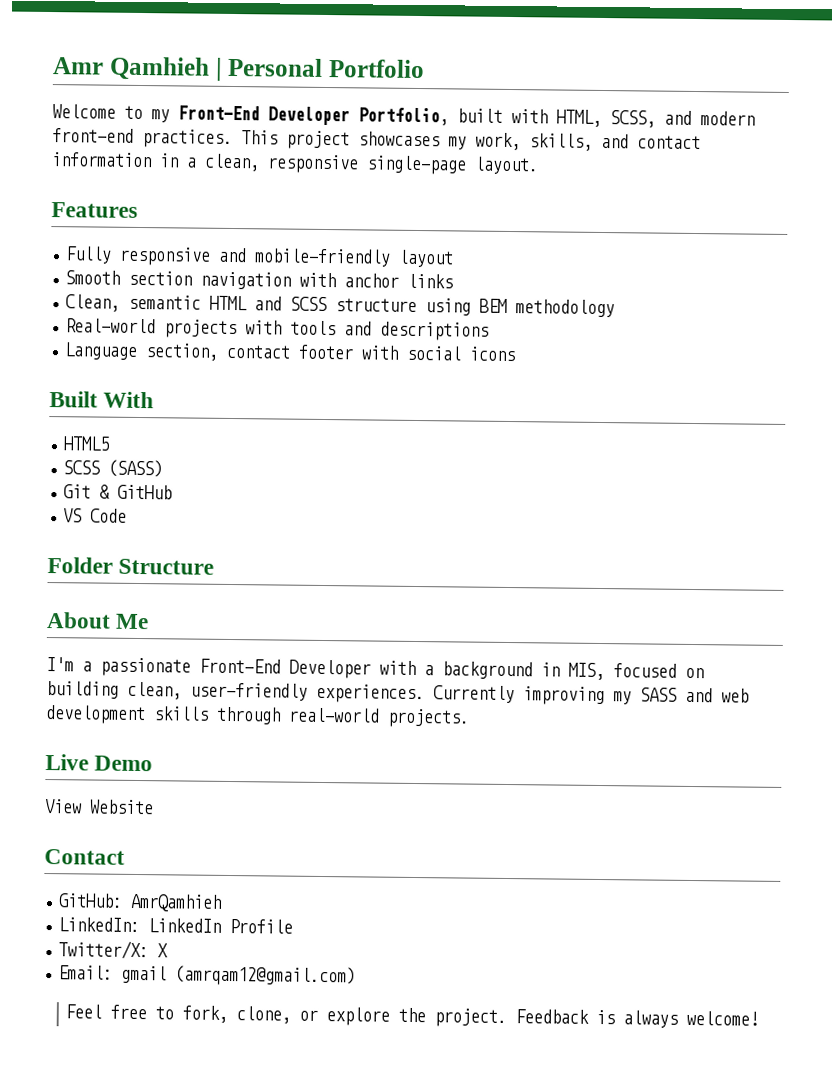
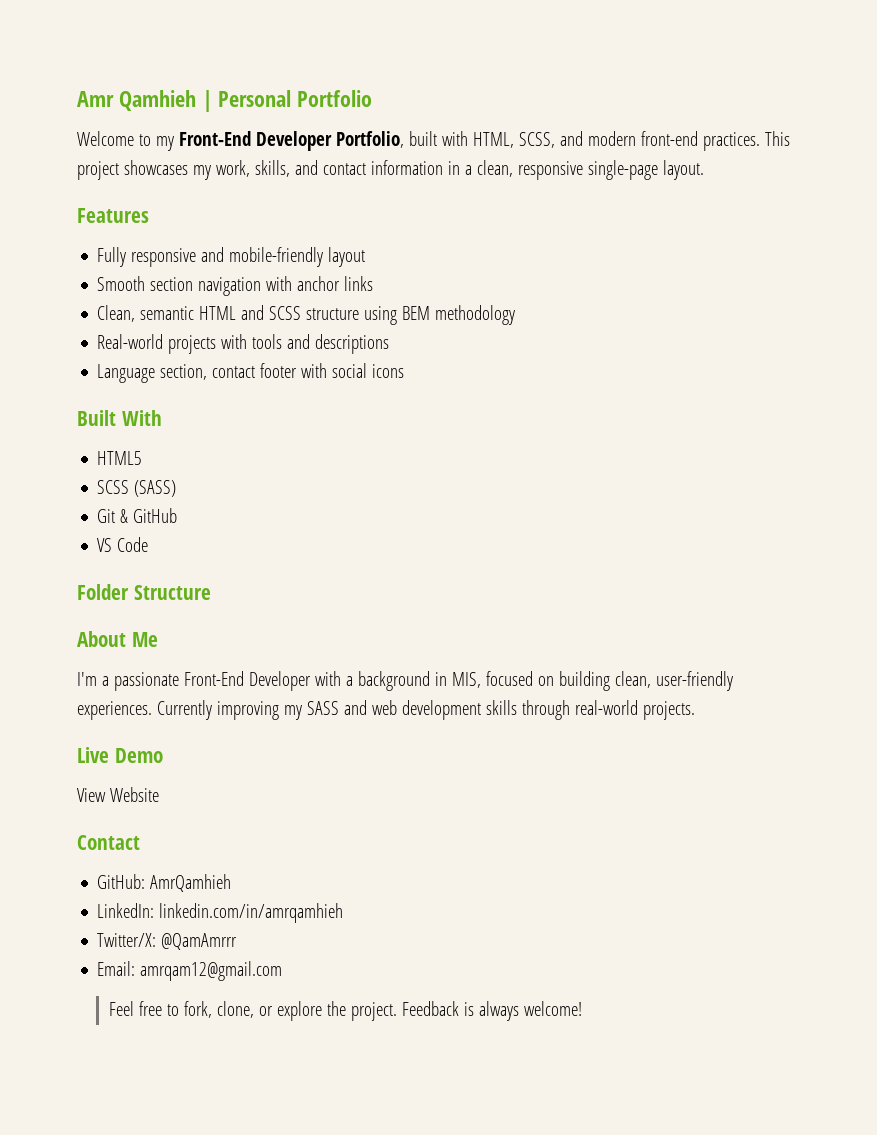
- LinkedIn: LinkedIn Profile
+ LinkedIn: linkedin.com/in/amrqamhieh
- Twitter/X: X
+ Twitter/X: @QamAmrrr
- Email: gmail (amrqam12@gmail.com)
+ Email: amrqam12@gmail.com

